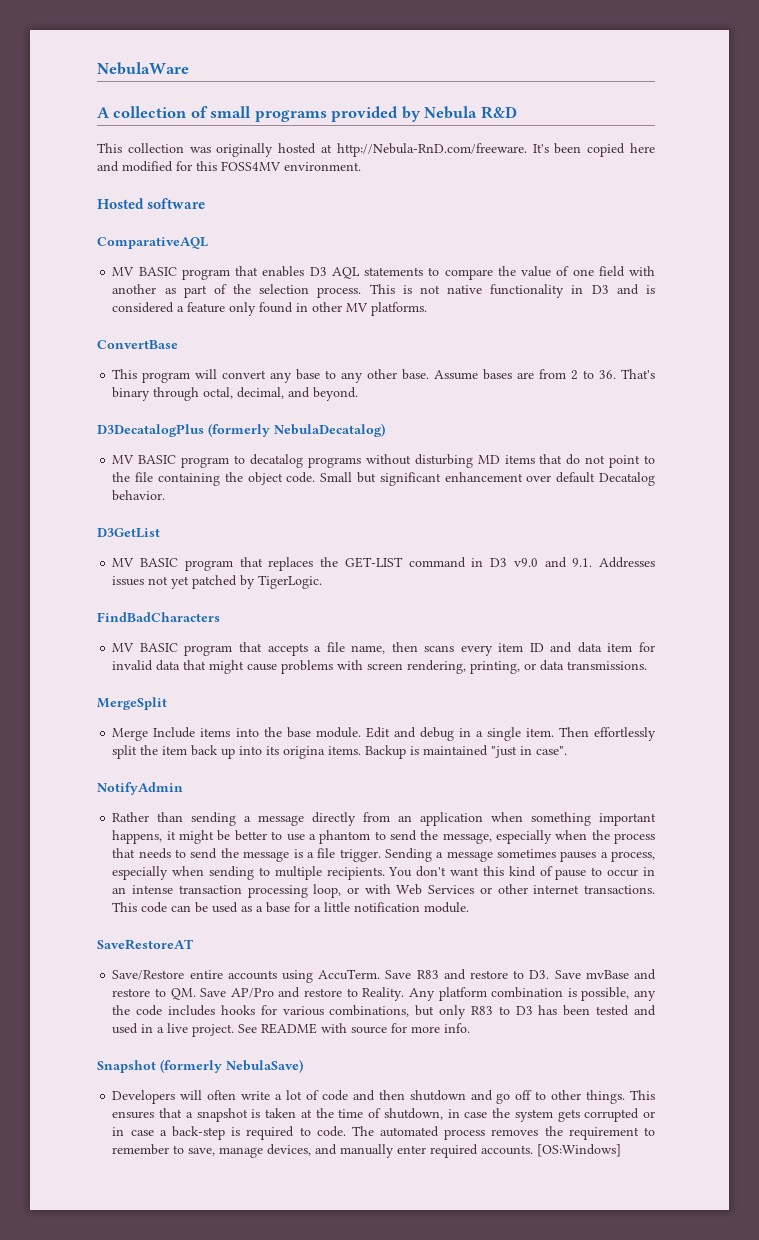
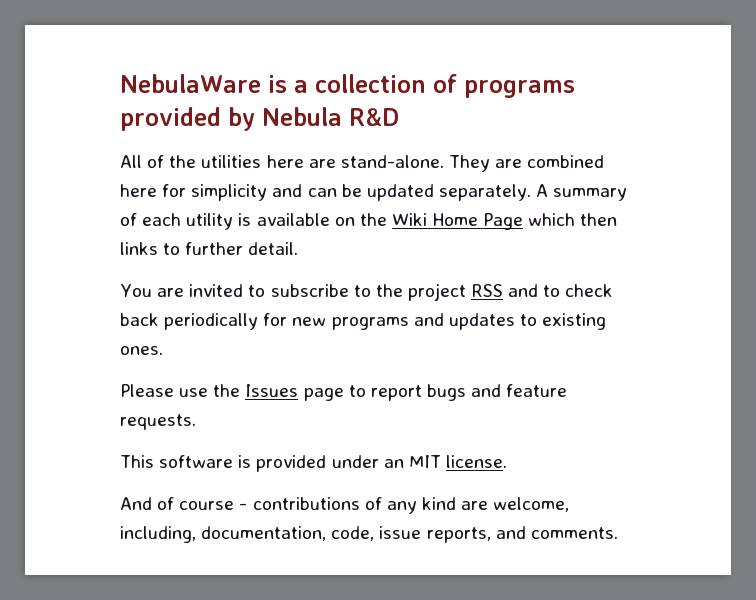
- NebulaWare
- A collection of small programs provided by Nebula R&D
+ NebulaWare is a collection of programs provided by Nebula R&D
- This collection was originally hosted at http://Nebula-RnD.com/freeware. It's been copied here and modified for this FOSS4MV environment.
- Hosted software
- ComparativeAQL
- MV BASIC program that enables D3 AQL statements to compare the value of one field with another as part of the selection process. This is not native functionality in D3 and is considered a feature only found in other MV platforms.
- ConvertBase
- This program will convert any base to any other base. Assume bases are from 2 to 36. That's binary through octal, decimal, and beyond.
- D3DecatalogPlus (formerly NebulaDecatalog)
- MV BASIC program to decatalog programs without disturbing MD items that do not point to the file containing the object code. Small but significant enhancement over default Decatalog behavior.
- D3GetList
- MV BASIC program that replaces the GET-LIST command in D3 v9.0 and 9.1. Addresses issues not yet patched by TigerLogic.
- FindBadCharacters
- MV BASIC program that accepts a file name, then scans every item ID and data item for invalid data that might cause problems with screen rendering, printing, or data transmissions.
- MergeSplit
- Merge Include items into the base module. Edit and debug in a single item. Then effortlessly split the item back up into its origina items. Backup is maintained "just in case".
- NotifyAdmin
- Rather than sending a message directly from an application when something important happens, it might be better to use a phantom to send the message, especially when the process that needs to send the message is a file trigger. Sending a message sometimes pauses a process, especially when sending to multiple recipients. You don't want this kind of pause to occur in an intense transaction processing loop, or with Web Services or other internet transactions. This code can be used as a base for a little notification module.
- SaveRestoreAT
- Save/Restore entire accounts using AccuTerm. Save R83 and restore to D3. Save mvBase and restore to QM. Save AP/Pro and restore to Reality. Any platform combination is possible, any the code includes hooks for various combinations, but only R83 to D3 has been tested and used in a live project. See README with source for more info.
- Snapshot (formerly NebulaSave)
- Developers will often write a lot of code and then shutdown and go off to other things. This ensures that a snapshot is taken at the time of shutdown, in case the system gets corrupted or in case a back-step is required to code. The automated process removes the requirement to remember to save, manage devices, and manually enter required accounts. [OS:Windows]
+ All of the utilities here are stand-alone. They are combined here for simplicity and can be updated separately. A summary of each utility is available on the Wiki Home Page which then links to further detail.
+ You are invited to subscribe to the project RSS and to check back periodically for new programs and updates to existing ones.
+ Please use the Issues page to report bugs and feature requests.
+ This software is provided under an MIT license.
+ And of course - contributions of any kind are welcome, including, documentation, code, issue reports, and comments.

